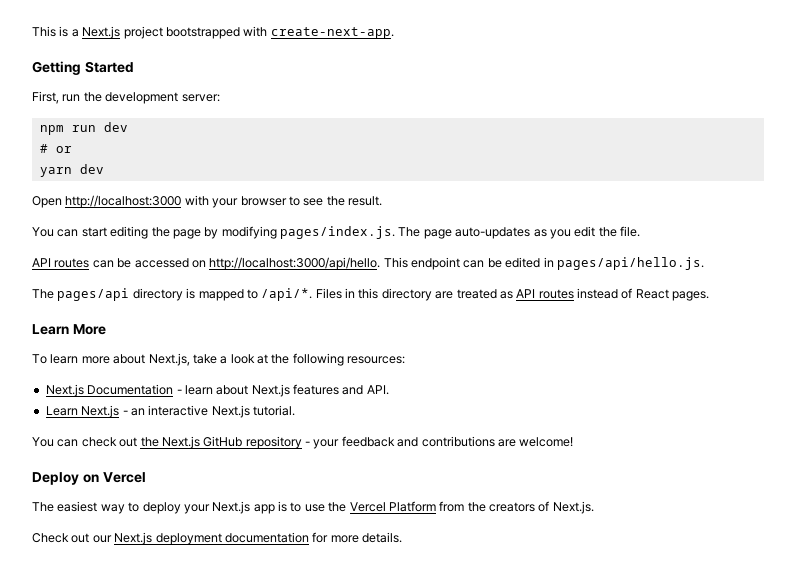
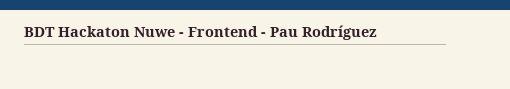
- This is a Next.js project bootstrapped with create-next-app.
- Getting Started
- First, run the development server:
- npm run dev
- # or
- yarn dev
- Open http://localhost:3000 with your browser to see the result.
- You can start editing the page by modifying pages/index.js. The page auto-updates as you edit the file.
- API routes can be accessed on http://localhost:3000/api/hello. This endpoint can be edited in pages/api/hello.js.
- The pages/api directory is mapped to /api/*. Files in this directory are treated as API routes instead of React pages.
- Learn More
- To learn more about Next.js, take a look at the following resources:
- Next.js Documentation - learn about Next.js features and API.
- Learn Next.js - an interactive Next.js tutorial.
- You can check out the Next.js GitHub repository - your feedback and contributions are welcome!
- Deploy on Vercel
- The easiest way to deploy your Next.js app is to use the Vercel Platform from the creators of Next.js.
- Check out our Next.js deployment documentation for more details.
+ BDT Hackaton Nuwe - Frontend - Pau Rodríguez

